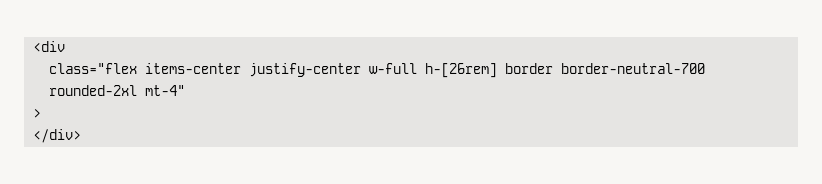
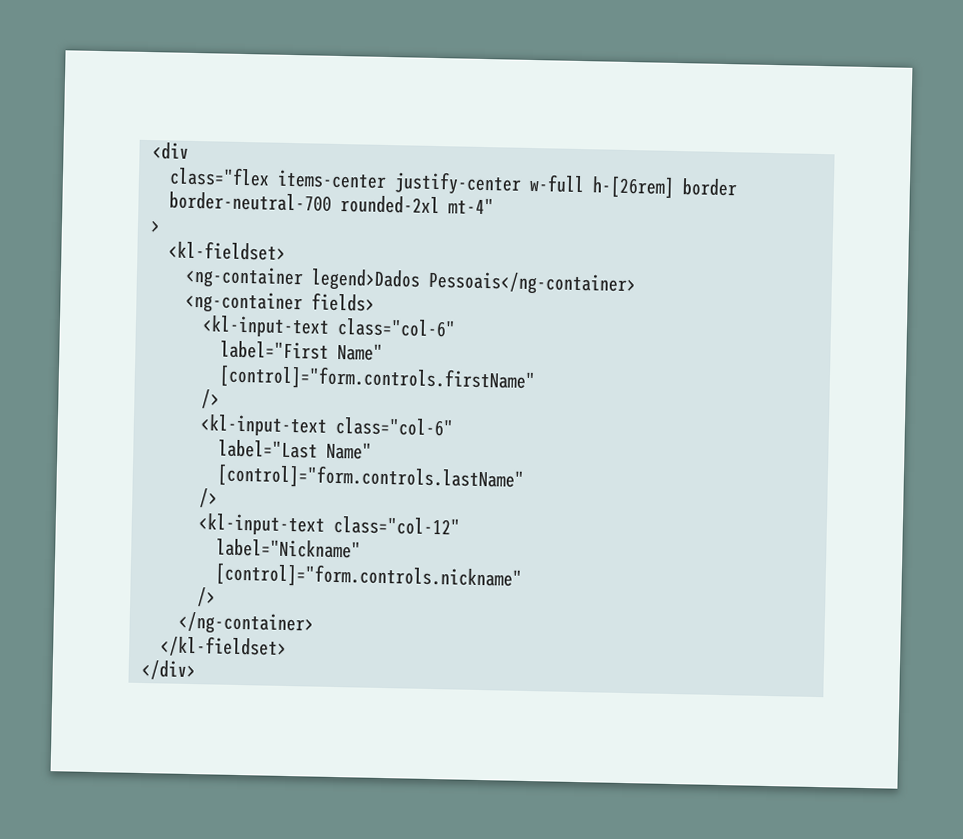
+ <kl-fieldset>
+ <ng-container legend>Dados Pessoais</ng-container>
+ <ng-container fields>
+ <kl-input-text class="col-6"
+ label="First Name"
+ [control]="form.controls.firstName"
+ />
+ <kl-input-text class="col-6"
+ label="Last Name"
+ [control]="form.controls.lastName"
+ />
+ <kl-input-text class="col-12"
+ label="Nickname"
+ [control]="form.controls.nickname"
+ />
+ </ng-container>
+ </kl-fieldset>

